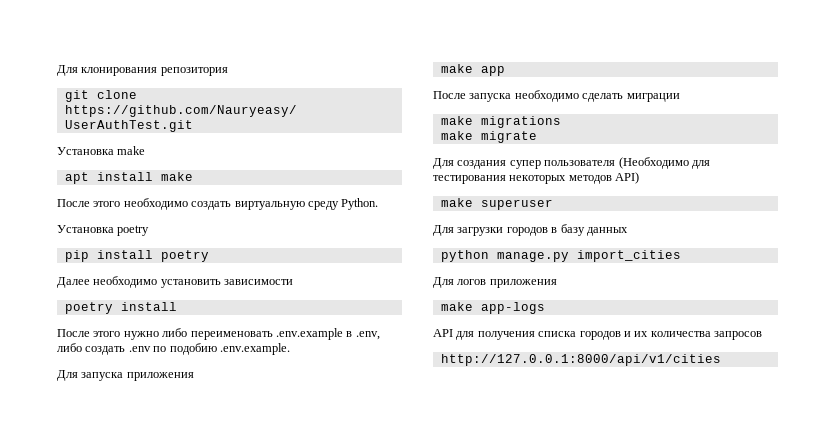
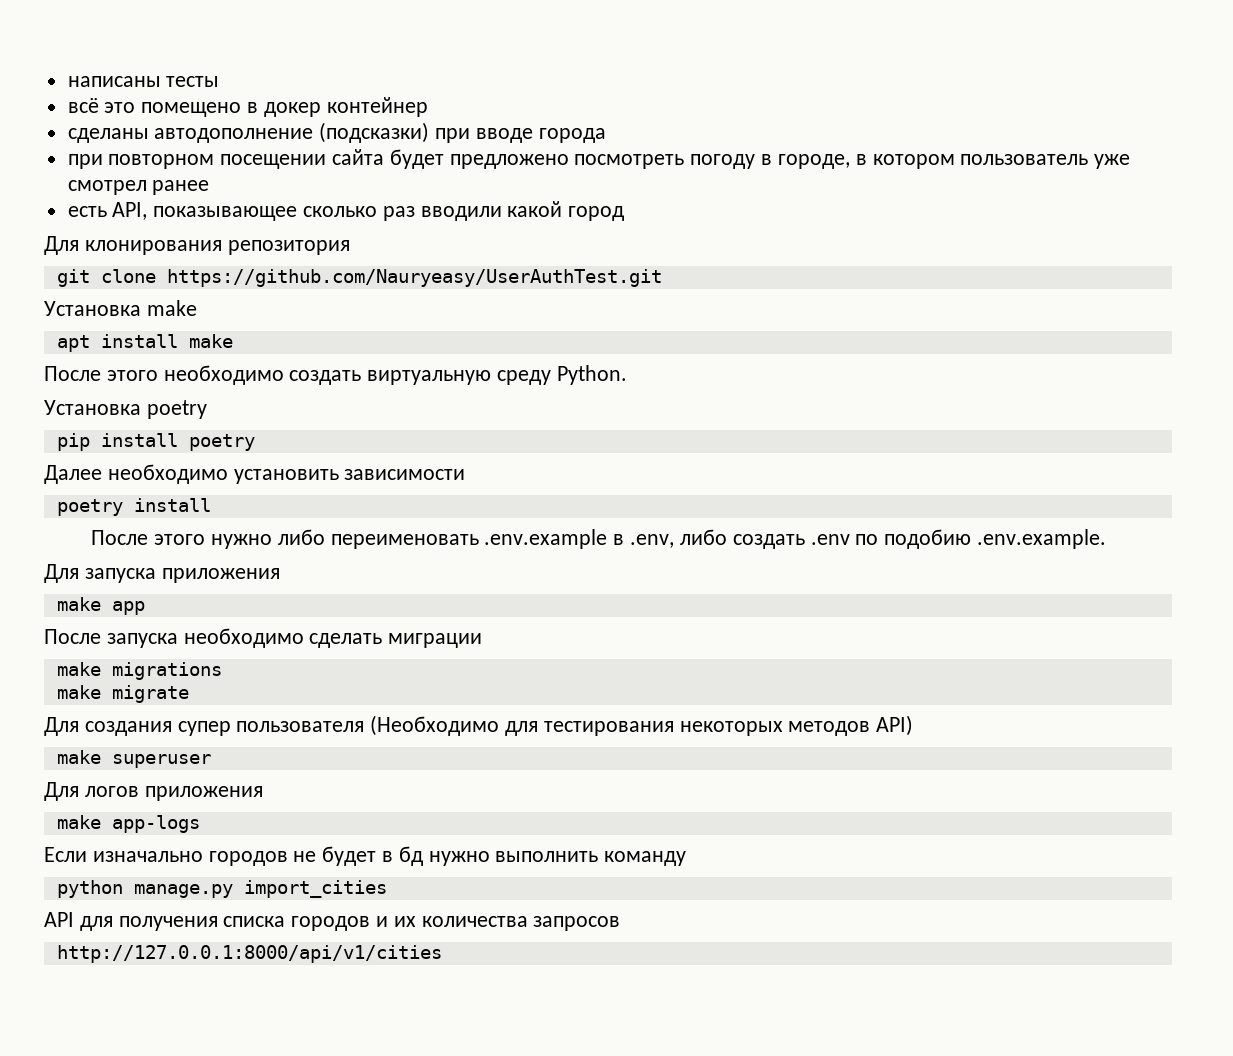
+ написаны тесты
+ всё это помещено в докер контейнер
+ сделаны автодополнение (подсказки) при вводе города
+ при повторном посещении сайта будет предложено посмотреть погоду в городе, в котором пользователь уже смотрел ранее
+ есть API, показывающее сколько раз вводили какой город
- Для загрузки городов в базу данных
- python manage.py import_cities
+ Если изначально городов не будет в бд нужно выполнить команду
+ python manage.py import_cities

